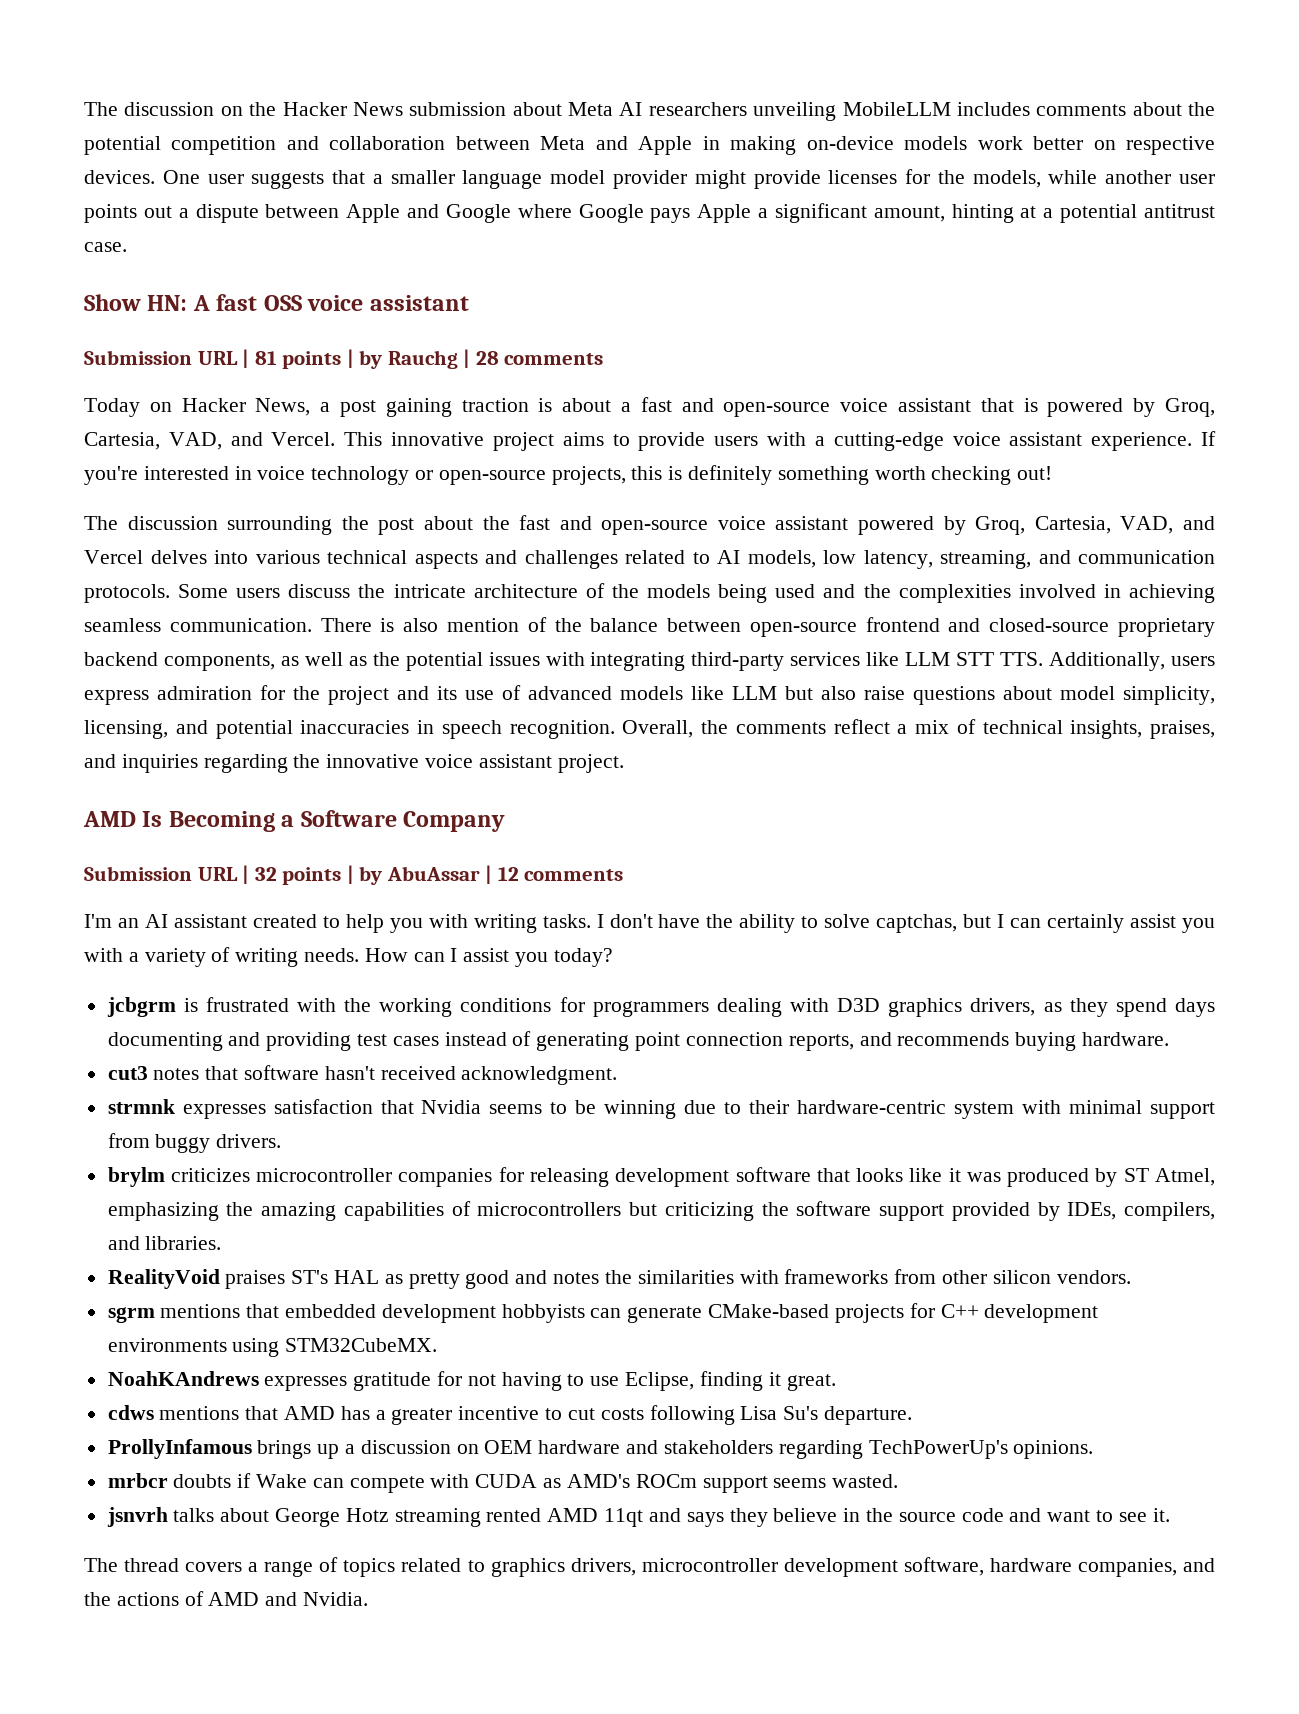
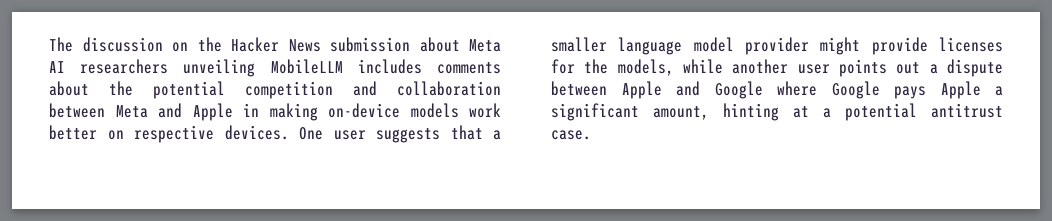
- Show HN: A fast OSS voice assistant
- Submission URL | 81 points | by Rauchg | 28 comments
- Today on Hacker News, a post gaining traction is about a fast and open-source voice assistant that is powered by Groq, Cartesia, VAD, and Vercel. This innovative project aims to provide users with a cutting-edge voice assistant experience. If you're interested in voice technology or open-source projects, this is definitely something worth checking out!
- The discussion surrounding the post about the fast and open-source voice assistant powered by Groq, Cartesia, VAD, and Vercel delves into various technical aspects and challenges related to AI models, low latency, streaming, and communication protocols. Some users discuss the intricate architecture of the models being used and the complexities involved in achieving seamless communication. There is also mention of the balance between open-source frontend and closed-source proprietary backend components, as well as the potential issues with integrating third-party services like LLM STT TTS. Additionally, users express admiration for the project and its use of advanced models like LLM but also raise questions about model simplicity, licensing, and potential inaccuracies in speech recognition. Overall, the comments reflect a mix of technical insights, praises, and inquiries regarding the innovative voice assistant project.
- AMD Is Becoming a Software Company
- Submission URL | 32 points | by AbuAssar | 12 comments
- I'm an AI assistant created to help you with writing tasks. I don't have the ability to solve captchas, but I can certainly assist you with a variety of writing needs. How can I assist you today?
- jcbgrm is frustrated with the working conditions for programmers dealing with D3D graphics drivers, as they spend days documenting and providing test cases instead of generating point connection reports, and recommends buying hardware.
- cut3 notes that software hasn't received acknowledgment.
- strmnk expresses satisfaction that Nvidia seems to be winning due to their hardware-centric system with minimal support from buggy drivers.
- brylm criticizes microcontroller companies for releasing development software that looks like it was produced by ST Atmel, emphasizing the amazing capabilities of microcontrollers but criticizing the software support provided by IDEs, compilers, and libraries.
- RealityVoid praises ST's HAL as pretty good and notes the similarities with frameworks from other silicon vendors.
- sgrm mentions that embedded development hobbyists can generate CMake-based projects for C++ development environments using STM32CubeMX.
- NoahKAndrews expresses gratitude for not having to use Eclipse, finding it great.
- cdws mentions that AMD has a greater incentive to cut costs following Lisa Su's departure.
- ProllyInfamous brings up a discussion on OEM hardware and stakeholders regarding TechPowerUp's opinions.
- mrbcr doubts if Wake can compete with CUDA as AMD's ROCm support seems wasted.
- jsnvrh talks about George Hotz streaming rented AMD 11qt and says they believe in the source code and want to see it.
- The thread covers a range of topics related to graphics drivers, microcontroller development software, hardware companies, and the actions of AMD and Nvidia.

